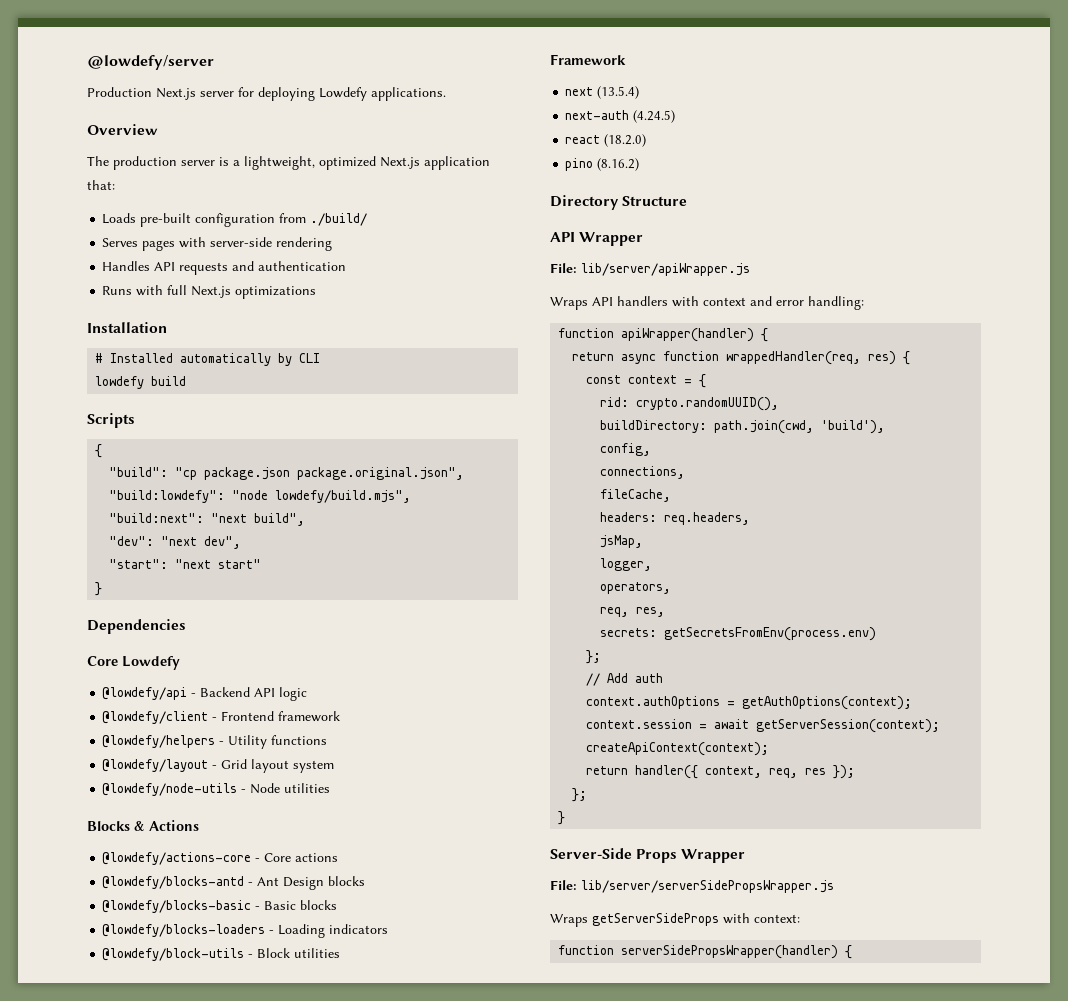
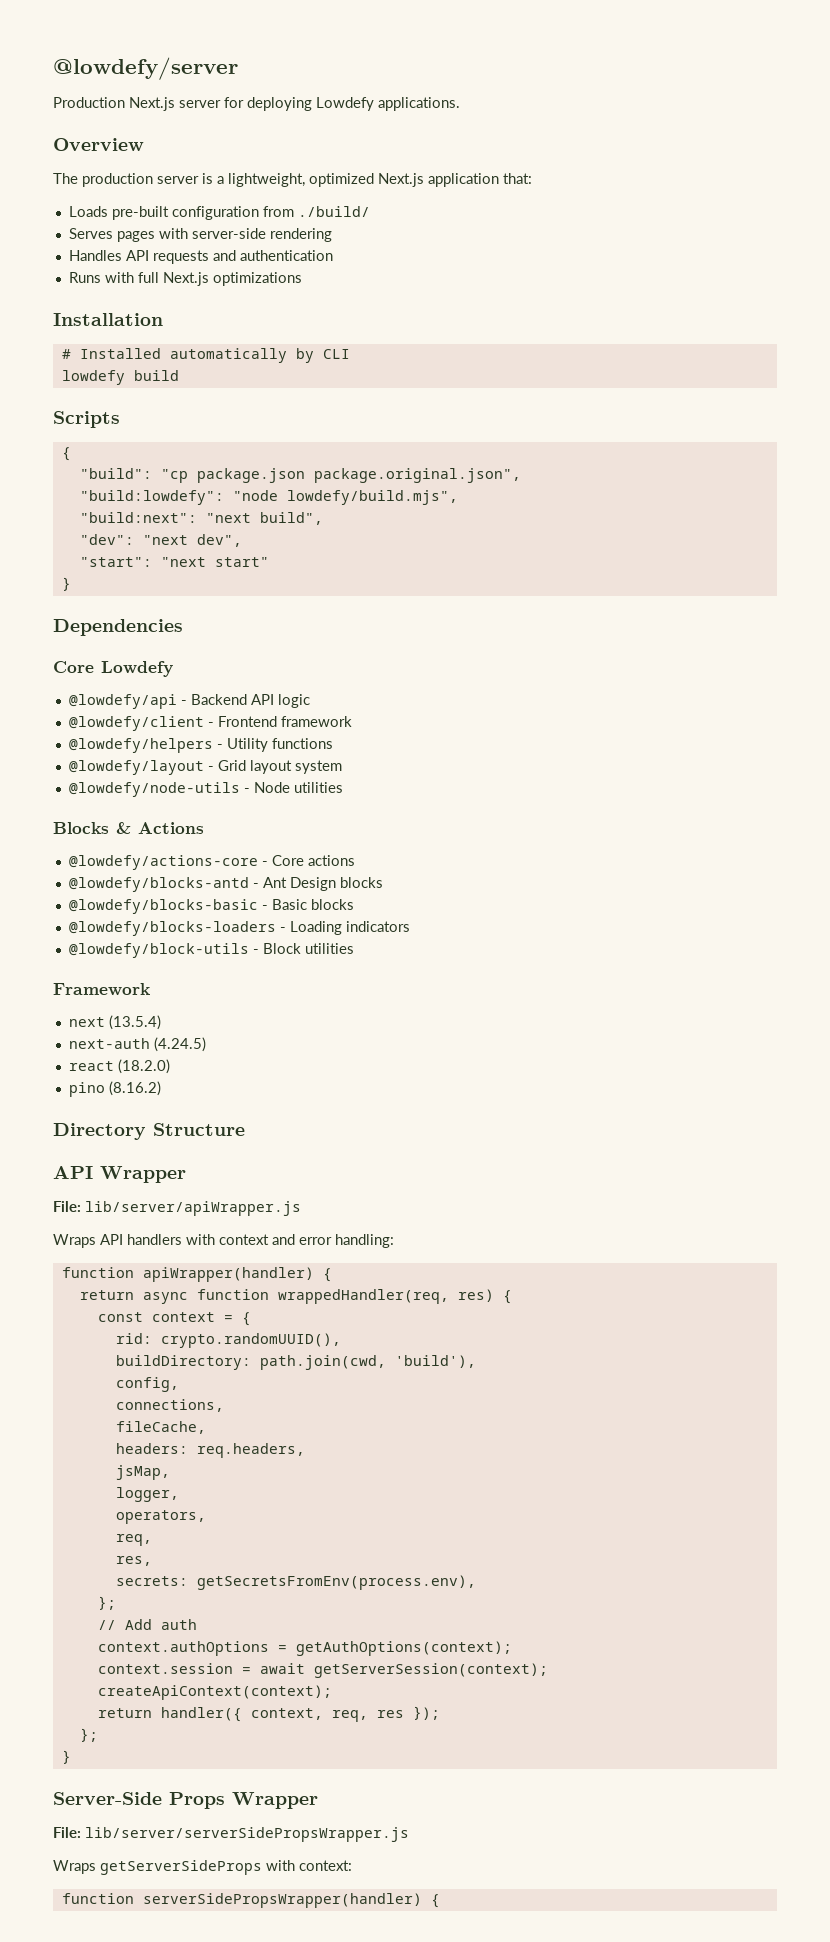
  operators,
- req, res,
+ req,
+ res,
- secrets: getSecretsFromEnv(process.env)
+ secrets: getSecretsFromEnv(process.env),

